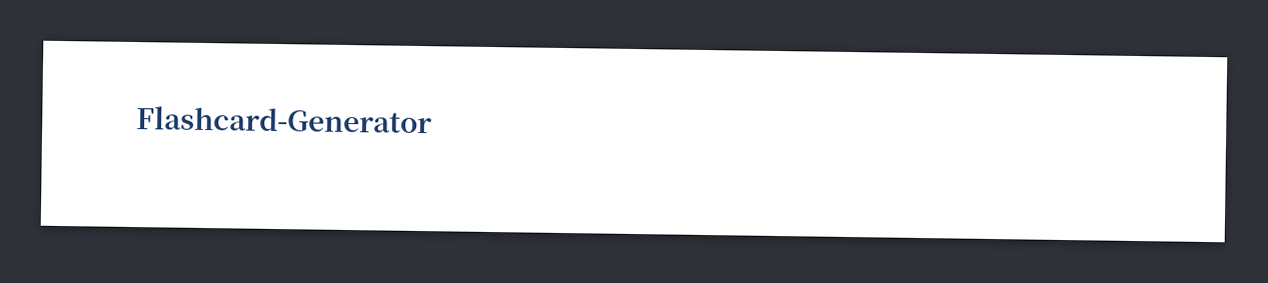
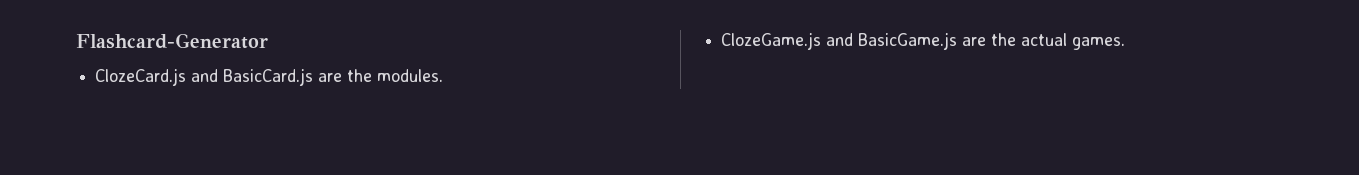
+ ClozeCard.js and BasicCard.js are the modules.
+ ClozeGame.js and BasicGame.js are the actual games.

